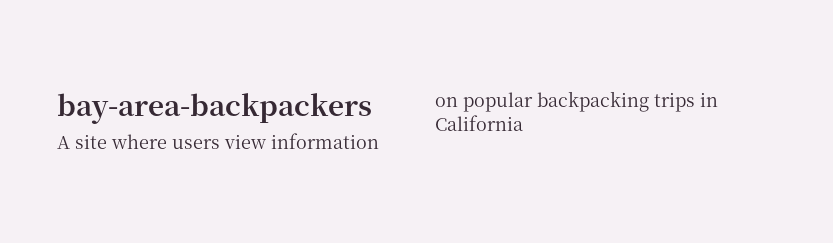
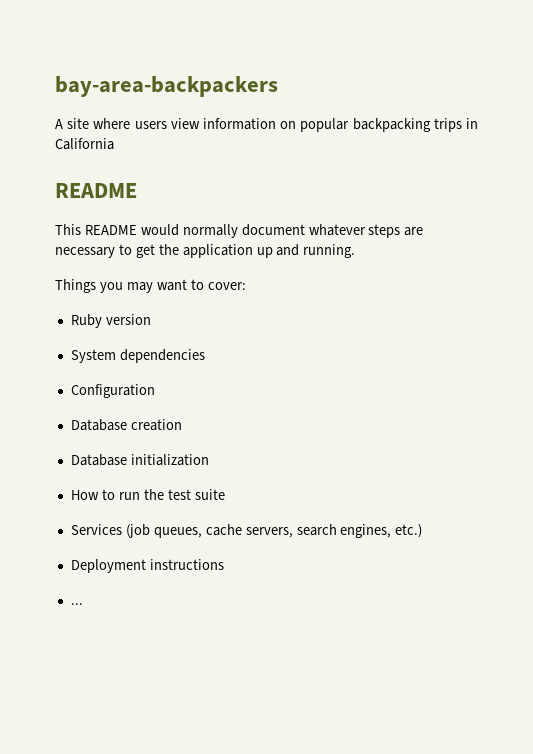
  A site where users view information on popular backpacking trips in California
+ README
+ This README would normally document whatever steps are necessary to get the application up and running.
+ Things you may want to cover:
+ Ruby version
+ System dependencies
+ Configuration
+ Database creation
+ Database initialization
+ How to run the test suite
+ Services (job queues, cache servers, search engines, etc.)
+ Deployment instructions
+ ...

